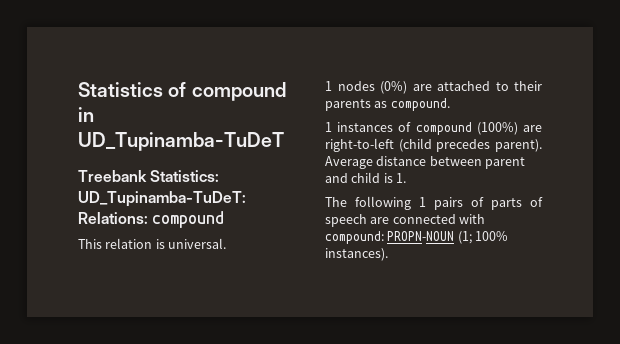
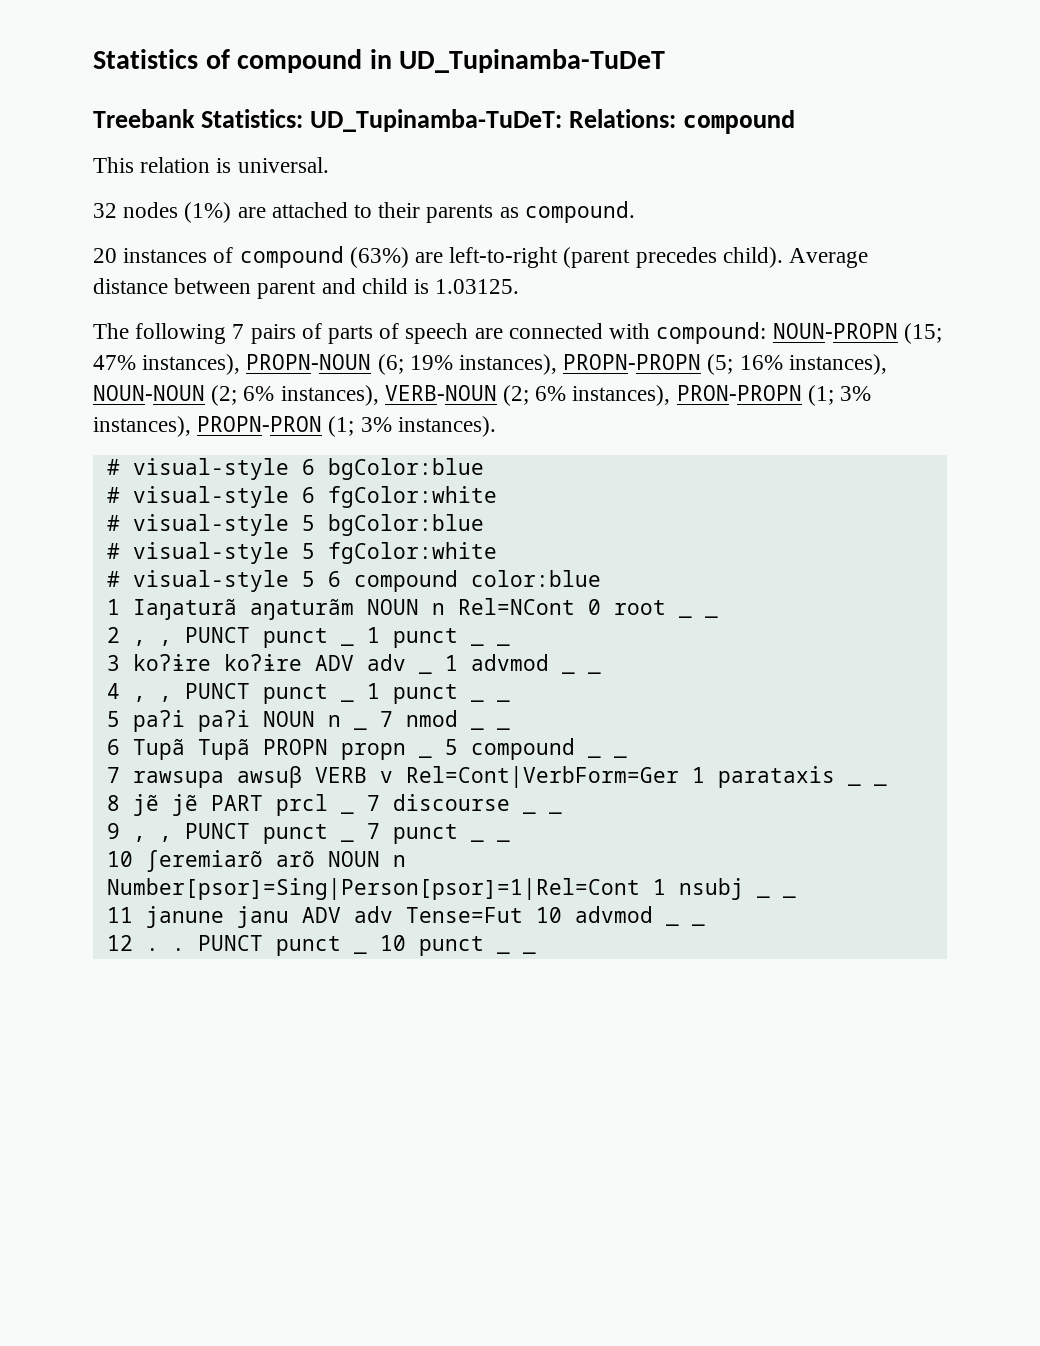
- 1 nodes (0%) are attached to their parents as compound.
+ 32 nodes (1%) are attached to their parents as compound.
- 1 instances of compound (100%) are right-to-left (child precedes parent).
+ 20 instances of compound (63%) are left-to-right (parent precedes child).
- Average distance between parent and child is 1.
+ Average distance between parent and child is 1.03125.
- The following 1 pairs of parts of speech are connected with compound: PROPN-NOUN (1; 100% instances).
+ The following 7 pairs of parts of speech are connected with compound: NOUN-PROPN (15; 47% instances), PROPN-NOUN (6; 19% instances), PROPN-PROPN (5; 16% instances), NOUN-NOUN (2; 6% instances), VERB-NOUN (2; 6% instances), PRON-PROPN (1; 3% instances), PROPN-PRON (1; 3% instances).
+ # visual-style 6 bgColor:blue
+ # visual-style 6 fgColor:white
+ # visual-style 5 bgColor:blue
+ # visual-style 5 fgColor:white
+ # visual-style 5 6 compound color:blue
+ 1 Iaŋaturã aŋaturãm NOUN n Rel=NCont 0 root _ _
+ 2 , , PUNCT punct _ 1 punct _ _
+ 3 koʔɨre koʔɨre ADV adv _ 1 advmod _ _
+ 4 , , PUNCT punct _ 1 punct _ _
+ 5 paʔi paʔi NOUN n _ 7 nmod _ _
+ 6 Tupã Tupã PROPN propn _ 5 compound _ _
+ 7 rawsupa awsuβ VERB v Rel=Cont|VerbForm=Ger 1 parataxis _ _
+ 8 jẽ jẽ PART prcl _ 7 discourse _ _
+ 9 , , PUNCT punct _ 7 punct _ _
+ 10 ʃeremiarõ arõ NOUN n Number[psor]=Sing|Person[psor]=1|Rel=Cont 1 nsubj _ _
+ 11 janune janu ADV adv Tense=Fut 10 advmod _ _
+ 12 . . PUNCT punct _ 10 punct _ _

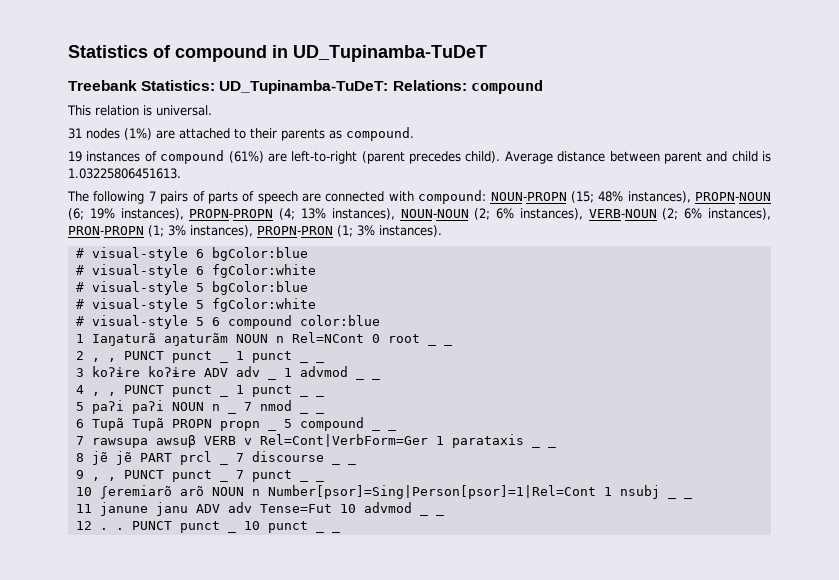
- 32 nodes (1%) are attached to their parents as compound.
+ 31 nodes (1%) are attached to their parents as compound.
- 20 instances of compound (63%) are left-to-right (parent precedes child).
+ 19 instances of compound (61%) are left-to-right (parent precedes child).
- Average distance between parent and child is 1.03125.
+ Average distance between parent and child is 1.03225806451613.
- The following 7 pairs of parts of speech are connected with compound: NOUN-PROPN (15; 47% instances), PROPN-NOUN (6; 19% instances), PROPN-PROPN (5; 16% instances), NOUN-NOUN (2; 6% instances), VERB-NOUN (2; 6% instances), PRON-PROPN (1; 3% instances), PROPN-PRON (1; 3% instances).
+ The following 7 pairs of parts of speech are connected with compound: NOUN-PROPN (15; 48% instances), PROPN-NOUN (6; 19% instances), PROPN-PROPN (4; 13% instances), NOUN-NOUN (2; 6% instances), VERB-NOUN (2; 6% instances), PRON-PROPN (1; 3% instances), PROPN-PRON (1; 3% instances).

